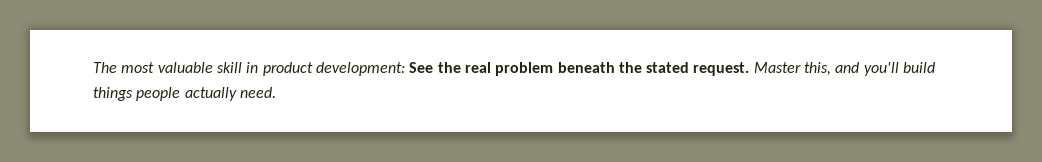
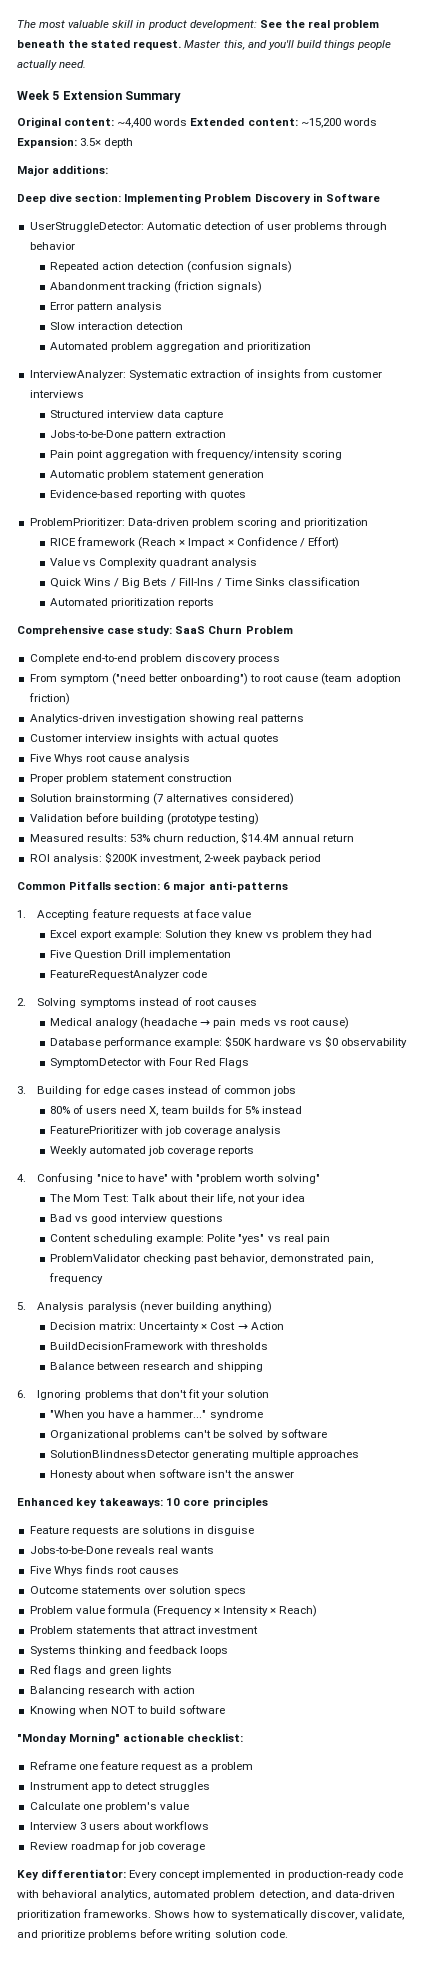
+ Week 5 Extension Summary
+ Original content: ~4,400 words Extended content: ~15,200 words Expansion: 3.5× depth
+ Major additions:
+ Deep dive section: Implementing Problem Discovery in Software
+ UserStruggleDetector: Automatic detection of user problems through behavior
+ Repeated action detection (confusion signals)
+ Abandonment tracking (friction signals)
+ Error pattern analysis
+ Slow interaction detection
+ Automated problem aggregation and prioritization
+ InterviewAnalyzer: Systematic extraction of insights from customer interviews
+ Structured interview data capture
+ Jobs-to-be-Done pattern extraction
+ Pain point aggregation with frequency/intensity scoring
+ Automatic problem statement generation
+ Evidence-based reporting with quotes
+ ProblemPrioritizer: Data-driven problem scoring and prioritization
+ RICE framework (Reach × Impact × Confidence / Effort)
+ Value vs Complexity quadrant analysis
+ Quick Wins / Big Bets / Fill-Ins / Time Sinks classification
+ Automated prioritization reports
+ Comprehensive case study: SaaS Churn Problem
+ Complete end-to-end problem discovery process
+ From symptom ("need better onboarding") to root cause (team adoption friction)
+ Analytics-driven investigation showing real patterns
+ Customer interview insights with actual quotes
+ Five Whys root cause analysis
+ Proper problem statement construction
+ Solution brainstorming (7 alternatives considered)
+ Validation before building (prototype testing)
+ Measured results: 53% churn reduction, $14.4M annual return
+ ROI analysis: $200K investment, 2-week payback period
+ Common Pitfalls section: 6 major anti-patterns
+ 1. Accepting feature requests at face value
+ Excel export example: Solution they knew vs problem they had
+ Five Question Drill implementation
+ FeatureRequestAnalyzer code
+ 2. Solving symptoms instead of root causes
+ Medical analogy (headache → pain meds vs root cause)
+ Database performance example: $50K hardware vs $0 observability
+ SymptomDetector with Four Red Flags
+ 3. Building for edge cases instead of common jobs
+ 80% of users need X, team builds for 5% instead
+ FeaturePrioritizer with job coverage analysis
+ Weekly automated job coverage reports
+ 4. Confusing "nice to have" with "problem worth solving"
+ The Mom Test: Talk about their life, not your idea
+ Bad vs good interview questions
+ Content scheduling example: Polite "yes" vs real pain
+ ProblemValidator checking past behavior, demonstrated pain, frequency
+ 5. Analysis paralysis (never building anything)
+ Decision matrix: Uncertainty × Cost → Action
+ BuildDecisionFramework with thresholds
+ Balance between research and shipping
+ 6. Ignoring problems that don't fit your solution
+ "When you have a hammer..." syndrome
+ Organizational problems can't be solved by software
+ SolutionBlindnessDetector generating multiple approaches
+ Honesty about when software isn't the answer
+ Enhanced key takeaways: 10 core principles
+ Feature requests are solutions in disguise
+ Jobs-to-be-Done reveals real wants
+ Five Whys finds root causes
+ Outcome statements over solution specs
+ Problem value formula (Frequency × Intensity × Reach)
+ Problem statements that attract investment
+ Systems thinking and feedback loops
+ Red flags and green lights
+ Balancing research with action
+ Knowing when NOT to build software
+ "Monday Morning" actionable checklist:
+ Reframe one feature request as a problem
+ Instrument app to detect struggles
+ Calculate one problem's value
+ Interview 3 users about workflows
+ Review roadmap for job coverage
+ Key differentiator: Every concept implemented in production-ready code with behavioral analytics, automated problem detection, and data-driven prioritization frameworks. Shows how to systematically discover, validate, and prioritize problems before writing solution code.

